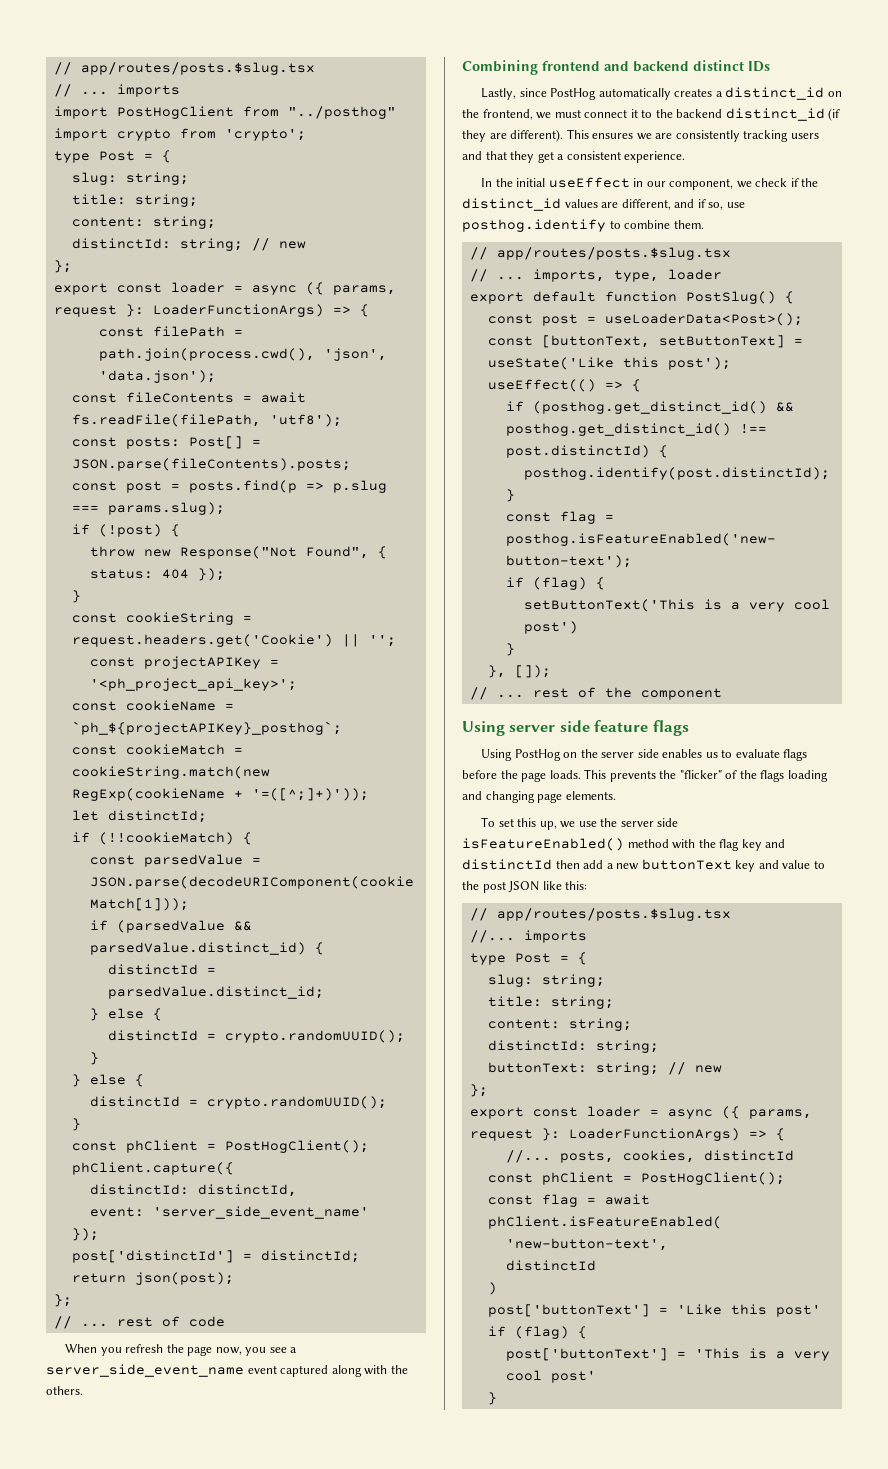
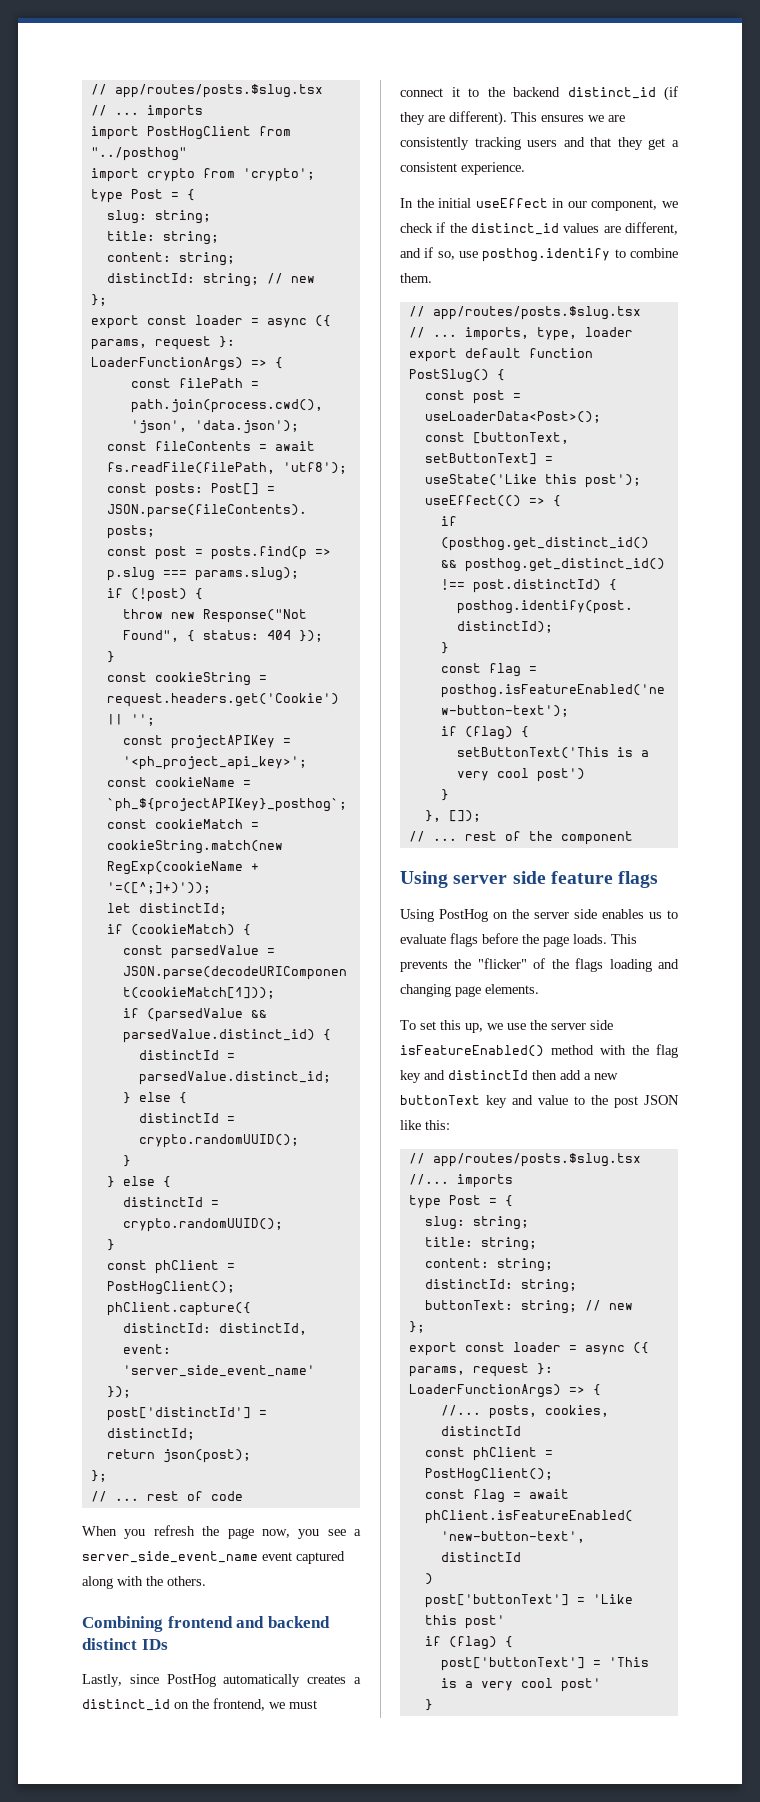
- if (!!cookieMatch) {
+ if (cookieMatch) {

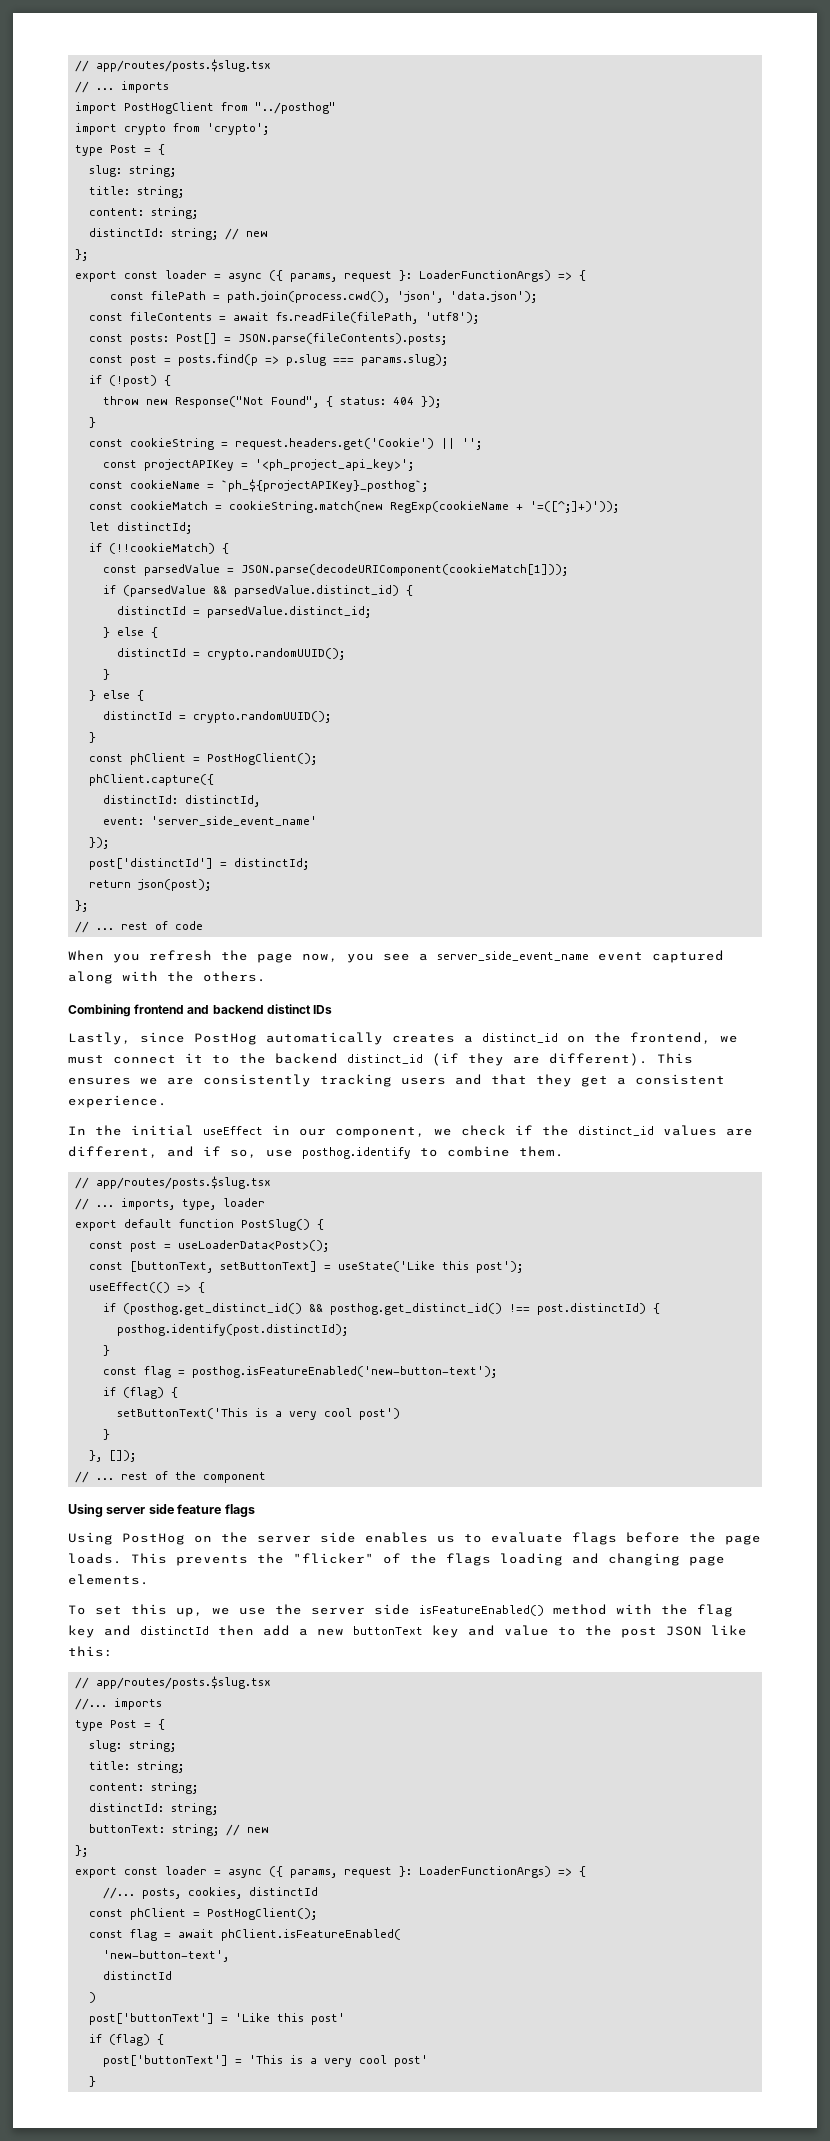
- if (cookieMatch) {
+ if (!!cookieMatch) {

